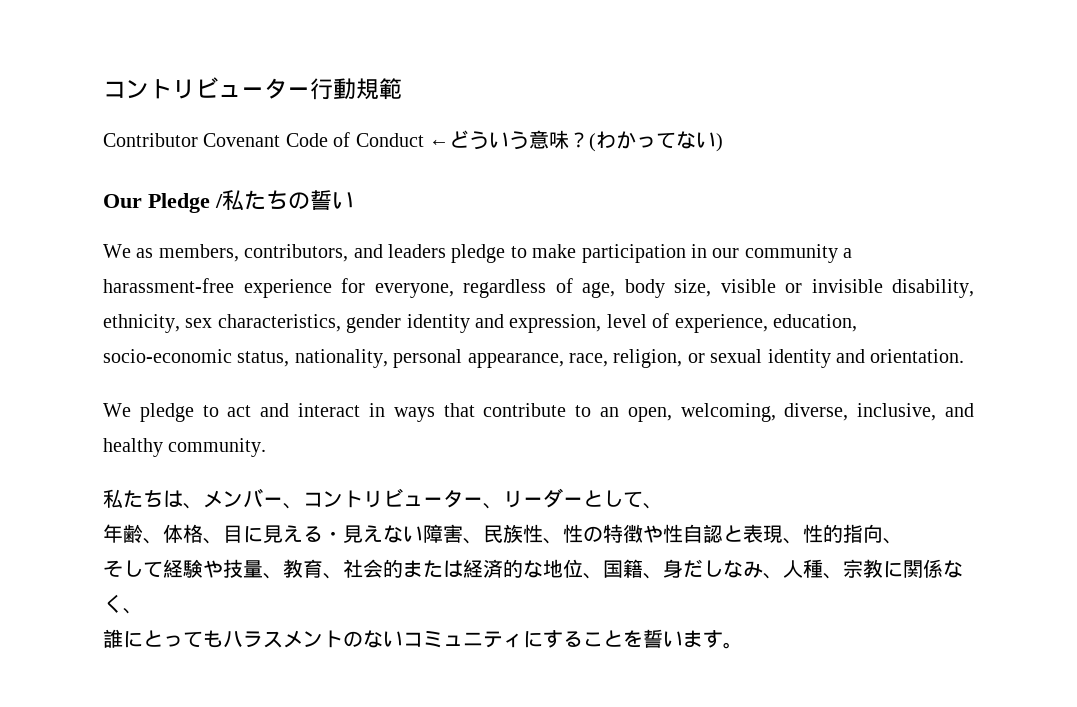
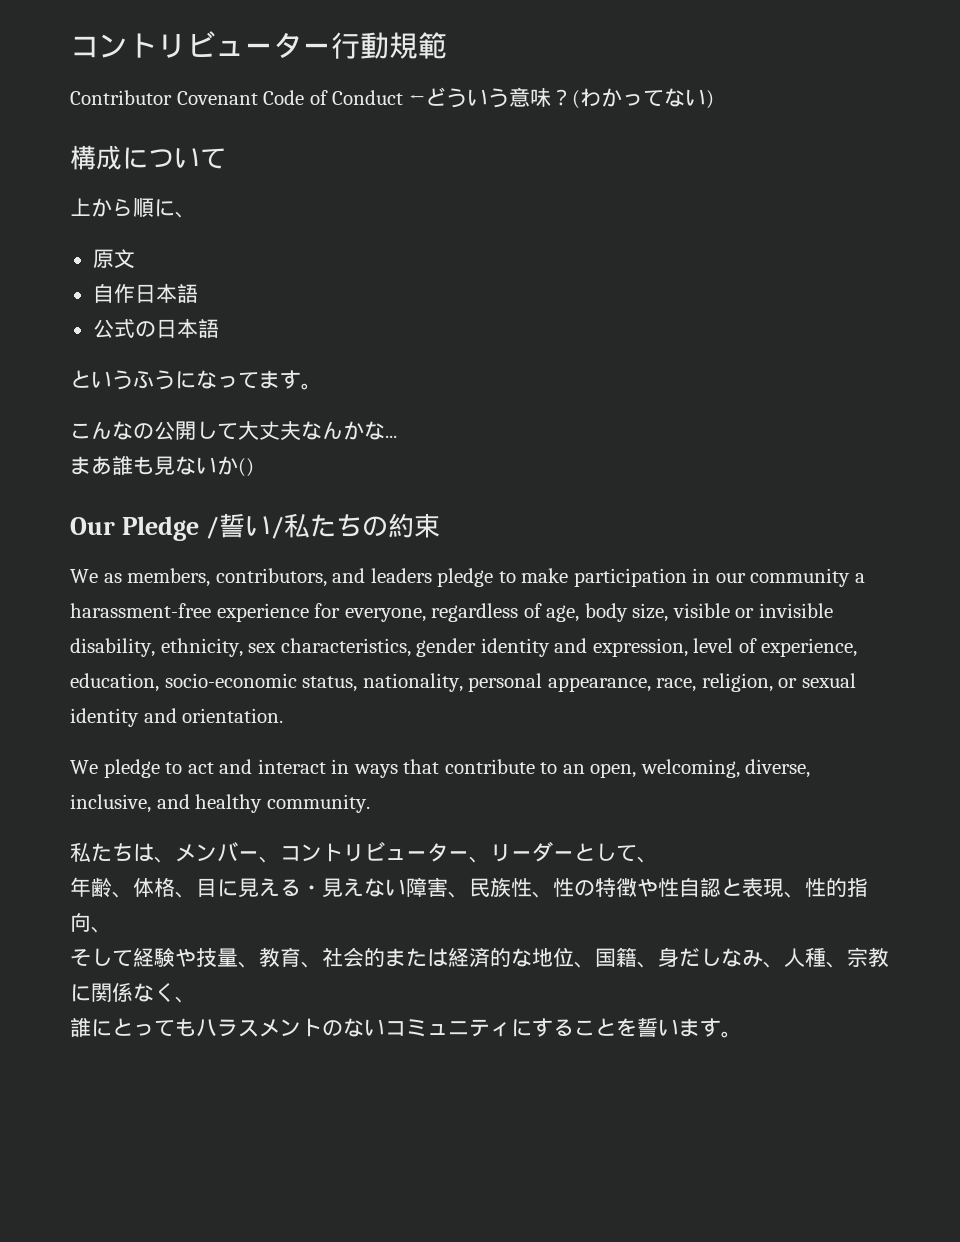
+ 構成について
+ 上から順に、
+ 原文
+ 自作日本語
+ 公式の日本語
+ というふうになってます。
+ こんなの公開して大丈夫なんかな...
+ まあ誰も見ないか()
- Our Pledge /私たちの誓い
+ Our Pledge /誓い/私たちの約束

